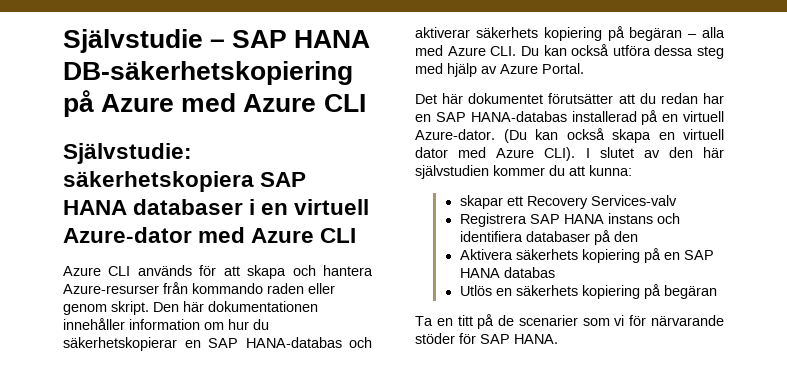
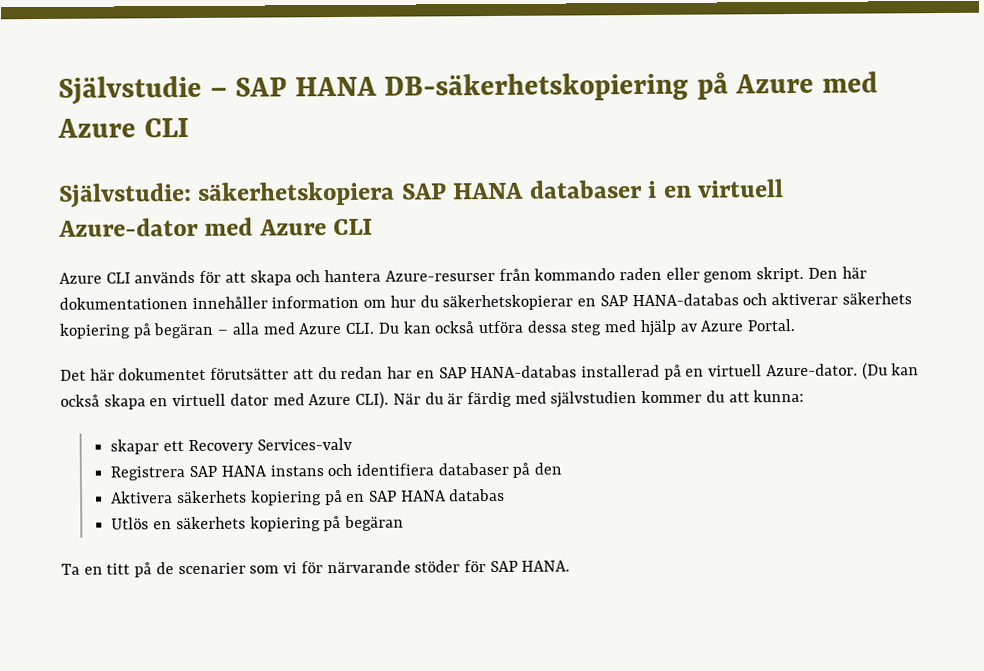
- I slutet av den här självstudien kommer du att kunna:
+ När du är färdig med självstudien kommer du att kunna:

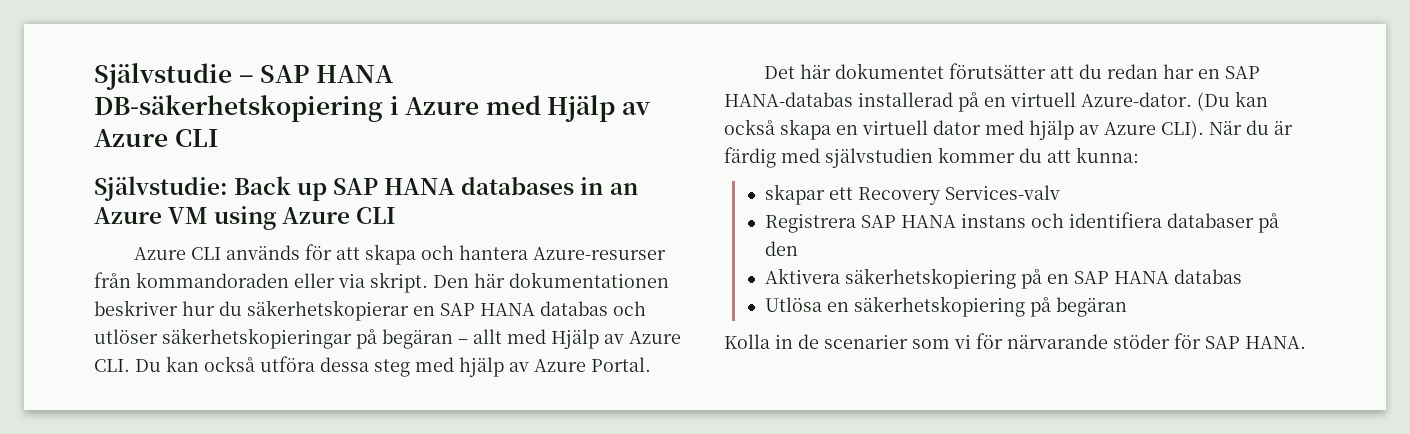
- Självstudie – SAP HANA DB-säkerhetskopiering på Azure med Azure CLI
+ Självstudie – SAP HANA DB-säkerhetskopiering i Azure med Hjälp av Azure CLI
- Självstudie: säkerhetskopiera SAP HANA databaser i en virtuell Azure-dator med Azure CLI
+ Självstudie: Back up SAP HANA databases in an Azure VM using Azure CLI
- Azure CLI används för att skapa och hantera Azure-resurser från kommando raden eller genom skript.
+ Azure CLI används för att skapa och hantera Azure-resurser från kommandoraden eller via skript.
- Den här dokumentationen innehåller information om hur du säkerhetskopierar en SAP HANA-databas och aktiverar säkerhets kopiering på begäran – alla med Azure CLI. Du kan också utföra dessa steg med hjälp av Azure Portal.
+ Den här dokumentationen beskriver hur du säkerhetskopierar en SAP HANA databas och utlöser säkerhetskopieringar på begäran – allt med Hjälp av Azure CLI. Du kan också utföra dessa steg med hjälp av Azure Portal.
- (Du kan också skapa en virtuell dator med Azure CLI).
+ (Du kan också skapa en virtuell dator med hjälp av Azure CLI).
- Aktivera säkerhets kopiering på en SAP HANA databas
+ Aktivera säkerhetskopiering på en SAP HANA databas
- Utlös en säkerhets kopiering på begäran
- Ta en titt på de scenarier som vi för närvarande stöder för SAP HANA.
+ Utlösa en säkerhetskopiering på begäran
+ Kolla in de scenarier som vi för närvarande stöder för SAP HANA.

